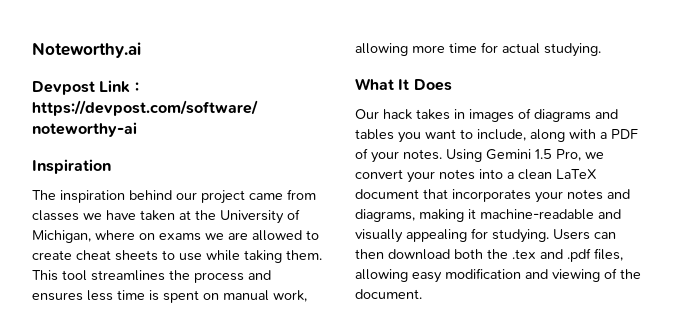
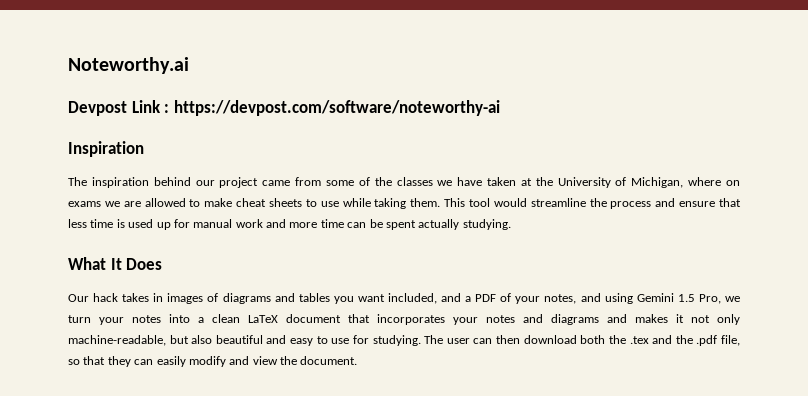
- The inspiration behind our project came from classes we have taken at the University of Michigan, where on exams we are allowed to create cheat sheets to use while taking them.
+ The inspiration behind our project came from some of the classes we have taken at the University of Michigan, where on exams we are allowed to make cheat sheets to use while taking them.
- This tool streamlines the process and ensures less time is spent on manual work, allowing more time for actual studying.
+ This tool would streamline the process and ensure that less time is used up for manual work and more time can be spent actually studying.
- Our hack takes in images of diagrams and tables you want to include, along with a PDF of your notes. Using Gemini 1.5 Pro, we convert your notes into a clean LaTeX document that incorporates your notes and diagrams, making it machine-readable and visually appealing for studying. Users can then download both the .tex and .pdf files, allowing easy modification and viewing of the document.
+ Our hack takes in images of diagrams and tables you want included, and a PDF of your notes, and using Gemini 1.5 Pro, we turn your notes into a clean LaTeX document that incorporates your notes and diagrams and makes it not only machine-readable, but also beautiful and easy to use for studying. The user can then download both the .tex and the .pdf file, so that they can easily modify and view the document.

